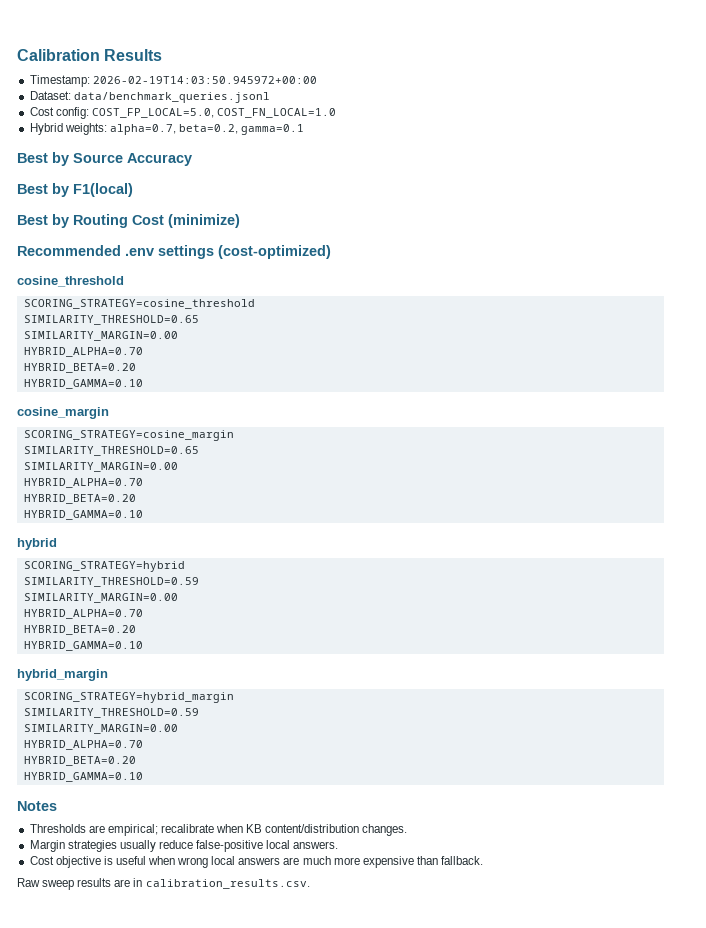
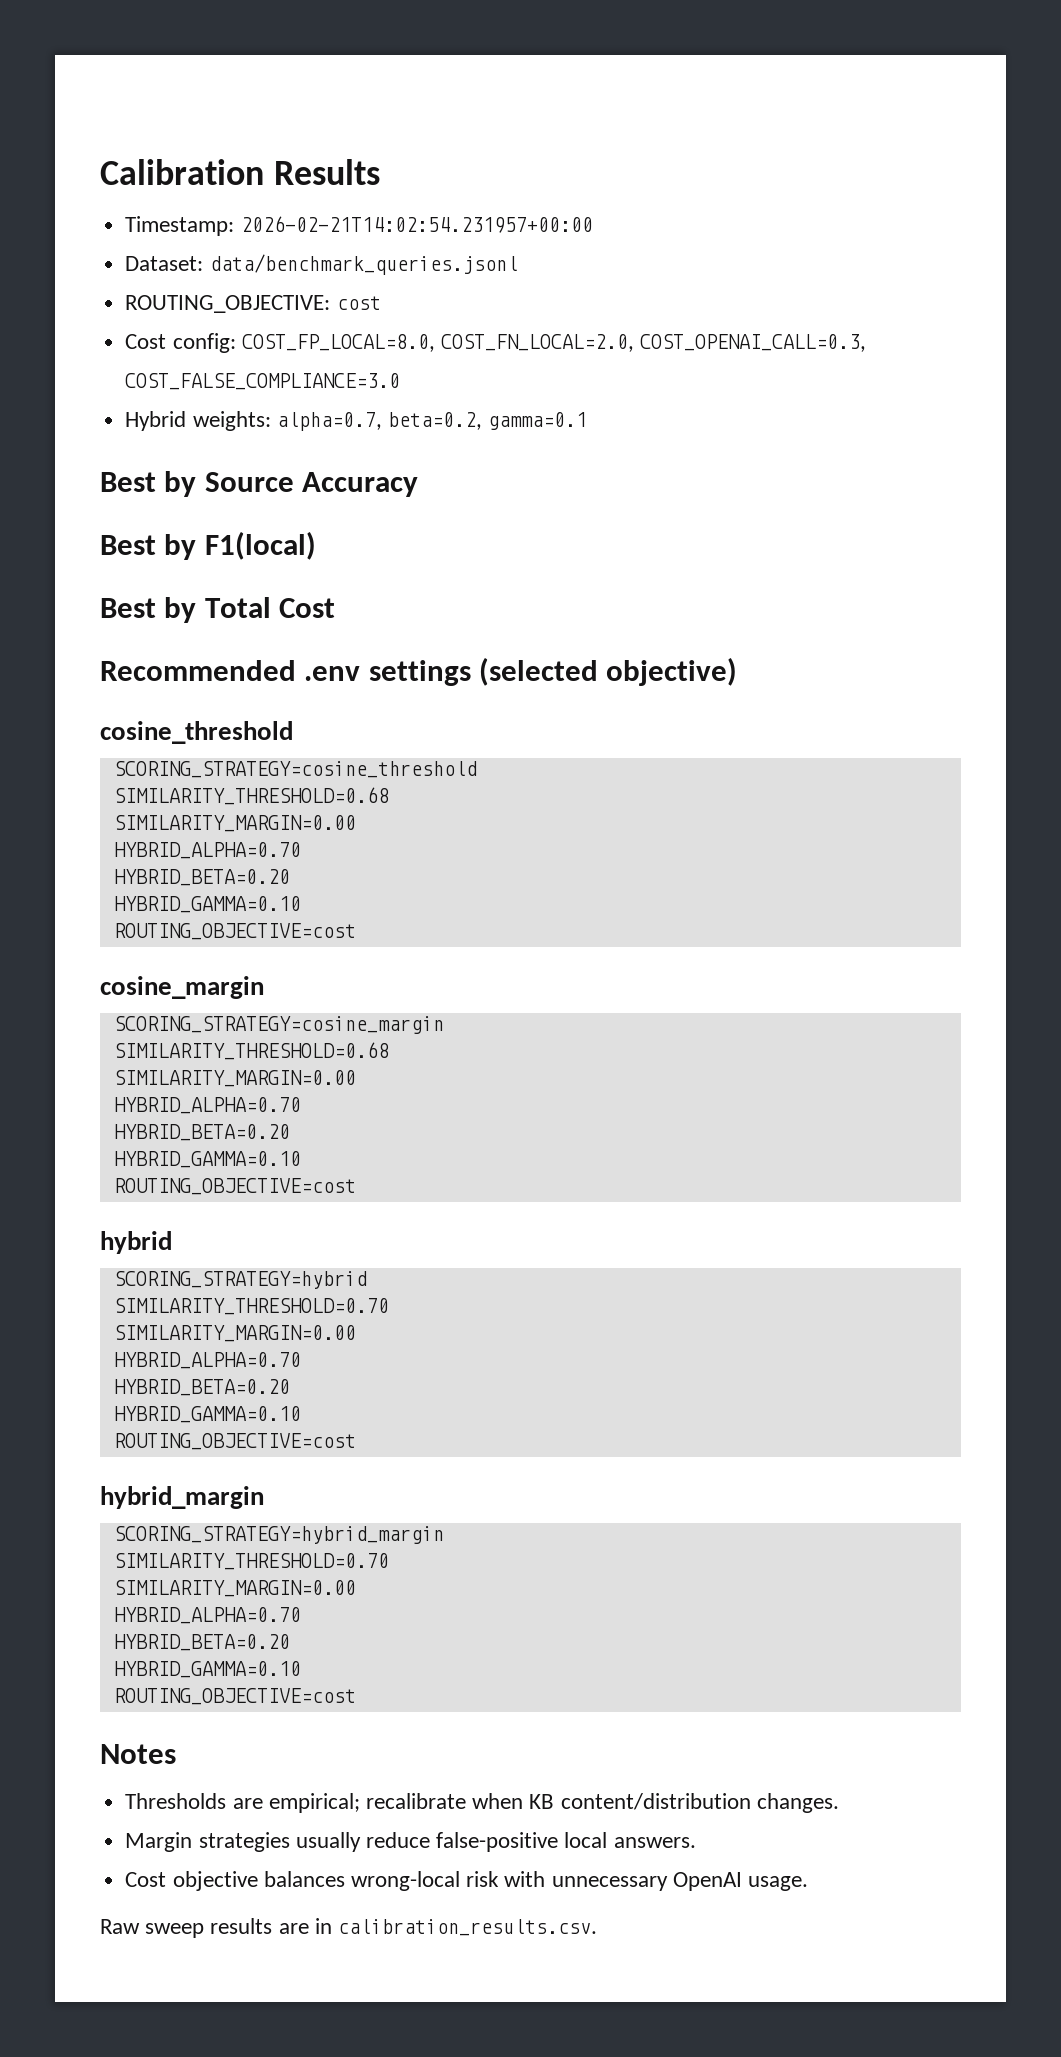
- Timestamp: 2026-02-19T14:03:50.945972+00:00
+ Timestamp: 2026-02-21T14:02:54.231957+00:00
+ ROUTING_OBJECTIVE: cost
- Cost config: COST_FP_LOCAL=5.0, COST_FN_LOCAL=1.0
+ Cost config: COST_FP_LOCAL=8.0, COST_FN_LOCAL=2.0, COST_OPENAI_CALL=0.3, COST_FALSE_COMPLIANCE=3.0
- Best by Routing Cost (minimize)
+ Best by Total Cost
- Recommended .env settings (cost-optimized)
+ Recommended .env settings (selected objective)
  SCORING_STRATEGY=cosine_threshold
- SIMILARITY_THRESHOLD=0.65
+ SIMILARITY_THRESHOLD=0.68
  SIMILARITY_MARGIN=0.00
  HYBRID_ALPHA=0.70
  HYBRID_BETA=0.20
  HYBRID_GAMMA=0.10
+ ROUTING_OBJECTIVE=cost
  SCORING_STRATEGY=cosine_margin
- SIMILARITY_THRESHOLD=0.65
+ SIMILARITY_THRESHOLD=0.68
  SIMILARITY_MARGIN=0.00
  HYBRID_ALPHA=0.70
  HYBRID_BETA=0.20
  HYBRID_GAMMA=0.10
+ ROUTING_OBJECTIVE=cost
  SCORING_STRATEGY=hybrid
- SIMILARITY_THRESHOLD=0.59
+ SIMILARITY_THRESHOLD=0.70
  SIMILARITY_MARGIN=0.00
  HYBRID_ALPHA=0.70
  HYBRID_BETA=0.20
  HYBRID_GAMMA=0.10
+ ROUTING_OBJECTIVE=cost
  SCORING_STRATEGY=hybrid_margin
- SIMILARITY_THRESHOLD=0.59
+ SIMILARITY_THRESHOLD=0.70
  SIMILARITY_MARGIN=0.00
  HYBRID_ALPHA=0.70
  HYBRID_BETA=0.20
  HYBRID_GAMMA=0.10
+ ROUTING_OBJECTIVE=cost
- Cost objective is useful when wrong local answers are much more expensive than fallback.
+ Cost objective balances wrong-local risk with unnecessary OpenAI usage.

